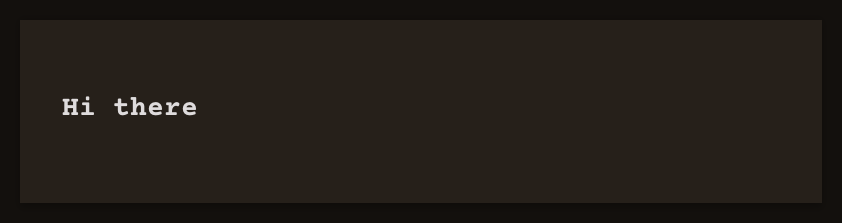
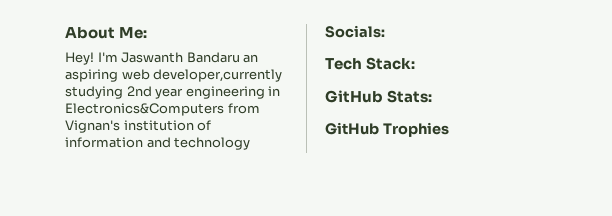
- Hi there
+ About Me:
+ Hey! I'm Jaswanth Bandaru an aspiring web developer,currently studying 2nd year engineering in Electronics&Computers from Vignan's institution of information and technology
+ Socials:
+ Tech Stack:
+ GitHub Stats:
+ GitHub Trophies

